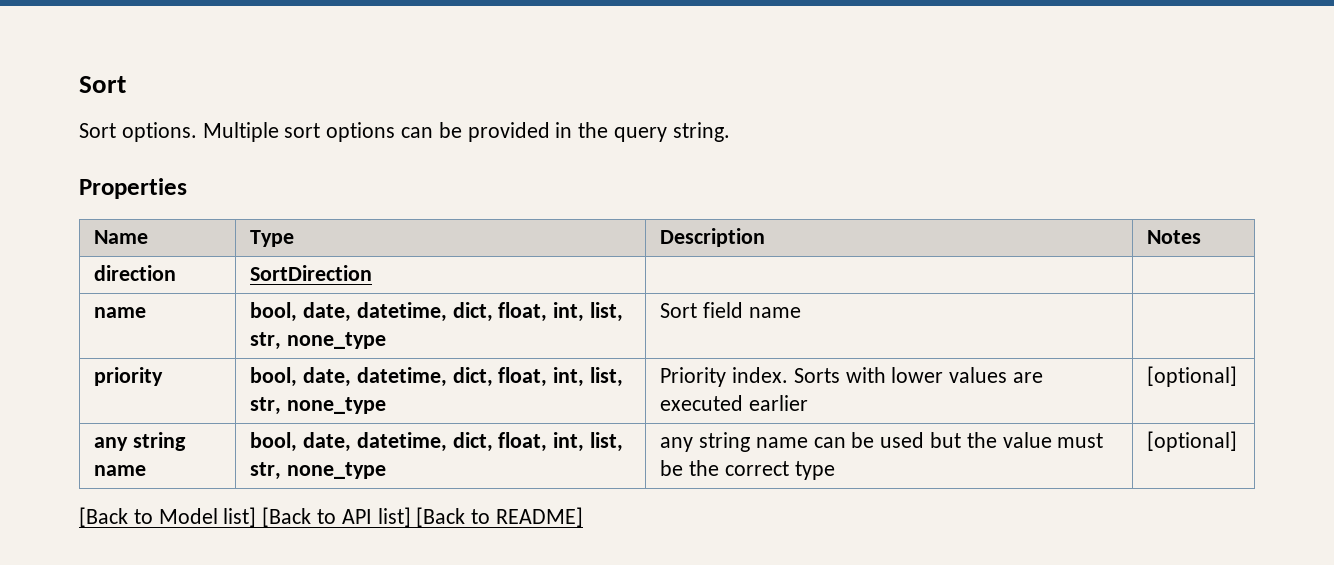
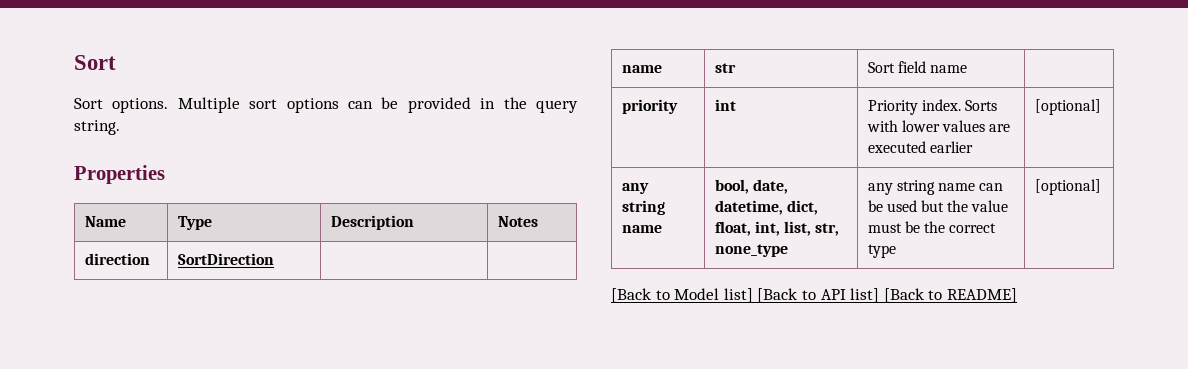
- name | bool, date, datetime, dict, float, int, list, str, none_type | Sort field name |
- priority | bool, date, datetime, dict, float, int, list, str, none_type | Priority index. Sorts with lower values are executed earlier | [optional]
+ name | str | Sort field name |
+ priority | int | Priority index. Sorts with lower values are executed earlier | [optional]

